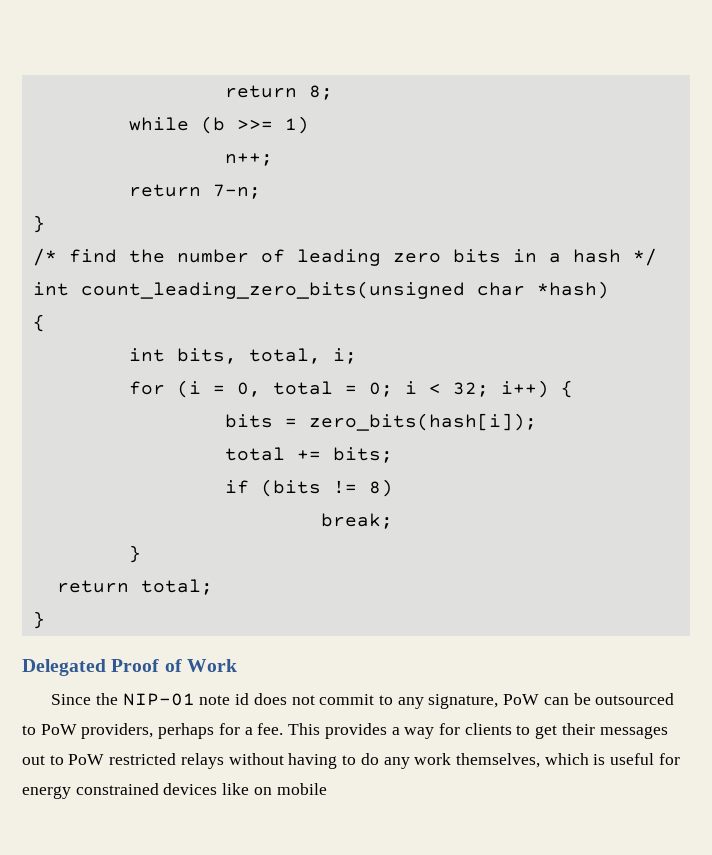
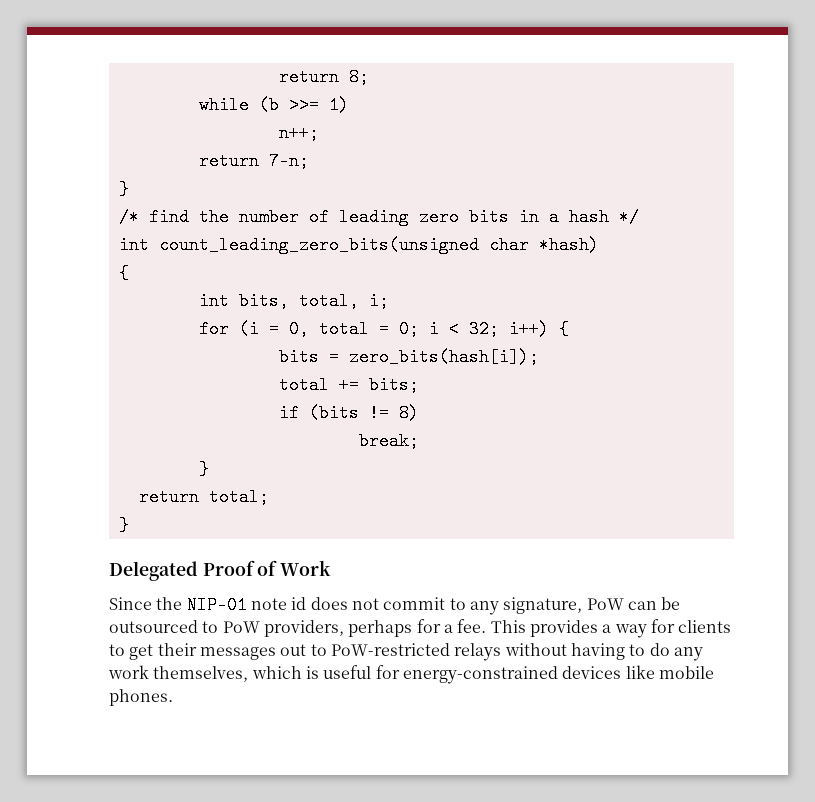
- This provides a way for clients to get their messages out to PoW restricted relays without having to do any work themselves, which is useful for energy constrained devices like on mobile
+ This provides a way for clients to get their messages out to PoW-restricted relays without having to do any work themselves, which is useful for energy-constrained devices like mobile phones.

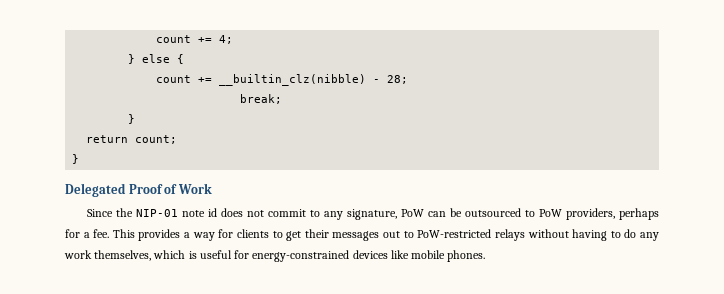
- return 8;
- while (b >>= 1)
- n++;
- return 7-n;
- }
- /* find the number of leading zero bits in a hash */
- int count_leading_zero_bits(unsigned char *hash)
- {
- int bits, total, i;
- for (i = 0, total = 0; i < 32; i++) {
- bits = zero_bits(hash[i]);
- total += bits;
- if (bits != 8)
+ count += 4;
+ } else {
+ count += __builtin_clz(nibble) - 28;
- return total;
+ return count;

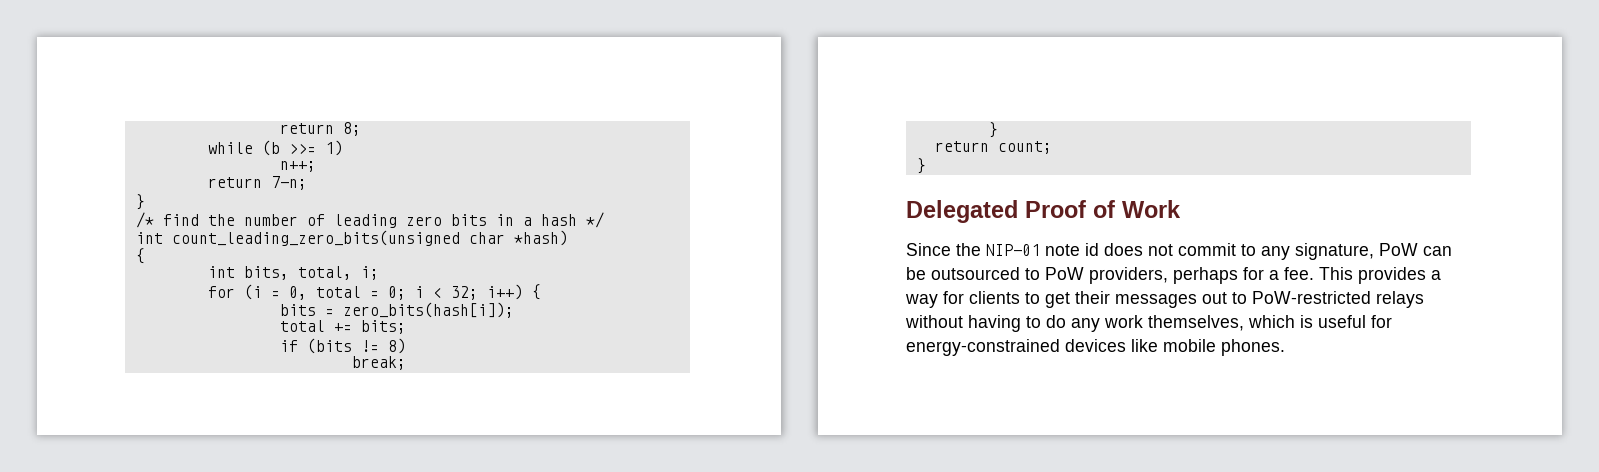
- count += 4;
- } else {
- count += __builtin_clz(nibble) - 28;
+ return 8;
+ while (b >>= 1)
+ n++;
+ return 7-n;
+ }
+ /* find the number of leading zero bits in a hash */
+ int count_leading_zero_bits(unsigned char *hash)
+ {
+ int bits, total, i;
+ for (i = 0, total = 0; i < 32; i++) {
+ bits = zero_bits(hash[i]);
+ total += bits;
+ if (bits != 8)

